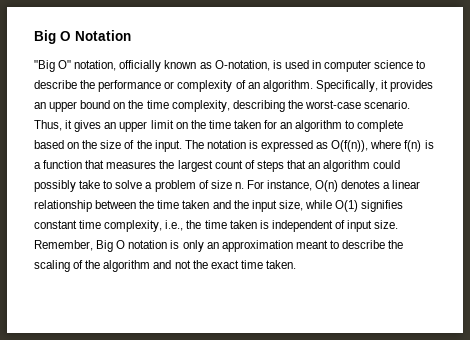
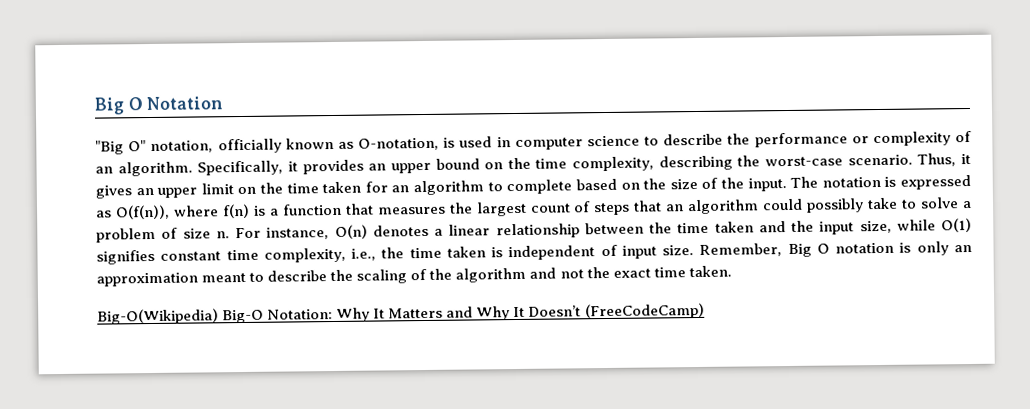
+ Big-O(Wikipedia) Big-O Notation: Why It Matters and Why It Doesn’t (FreeCodeCamp)

